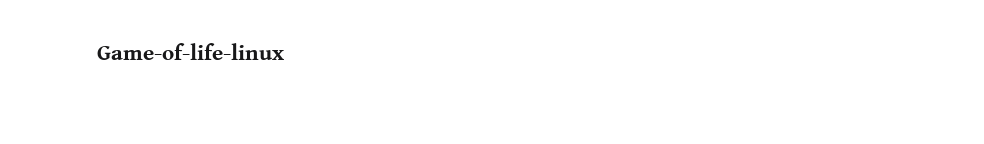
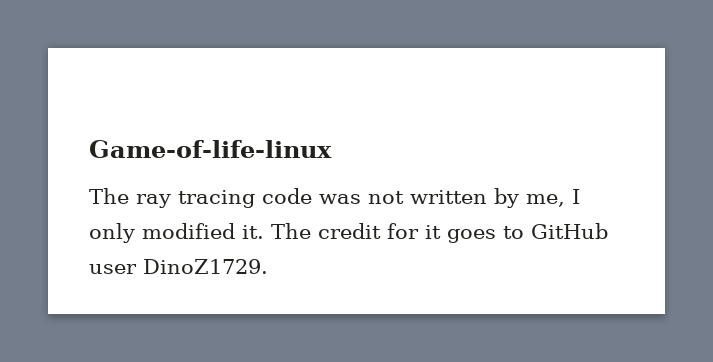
+ The ray tracing code was not written by me, I only modified it. The credit for it goes to GitHub user DinoZ1729.

